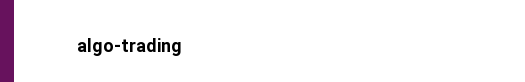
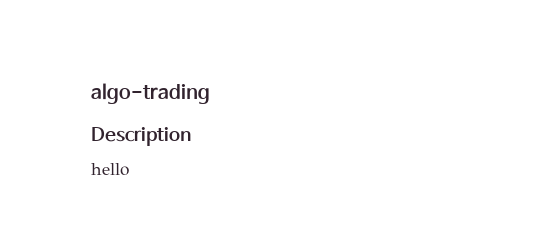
+ Description
+ hello

